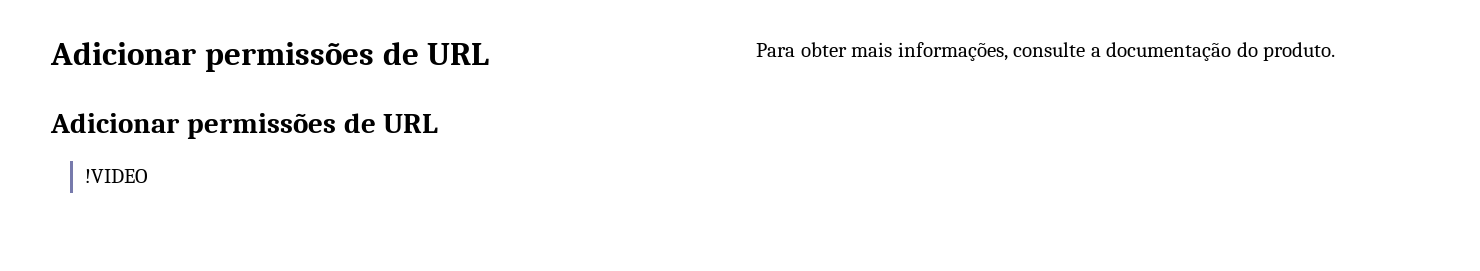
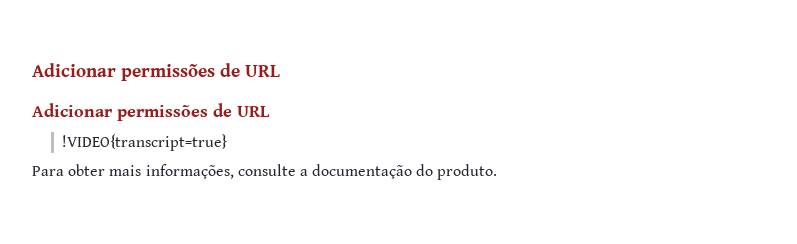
- !VIDEO
+ !VIDEO{transcript=true}

